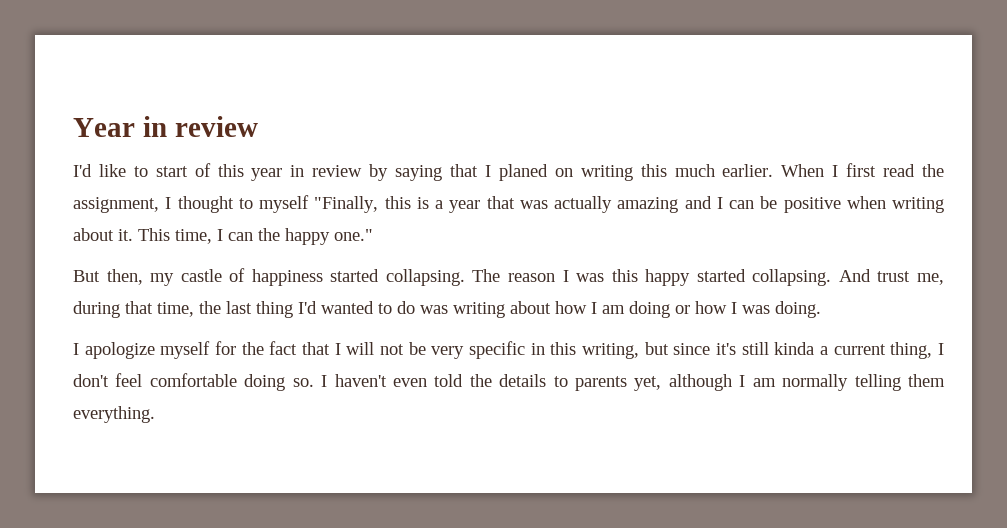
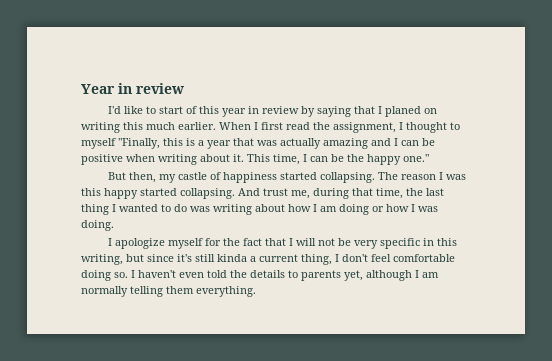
- This time, I can the happy one."
+ This time, I can be the happy one."
- And trust me, during that time, the last thing I'd wanted to do was writing about how I am doing or how I was doing.
+ And trust me, during that time, the last thing I wanted to do was writing about how I am doing or how I was doing.

